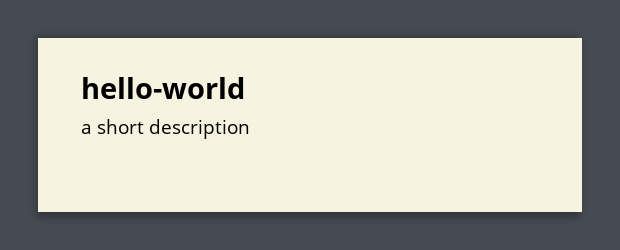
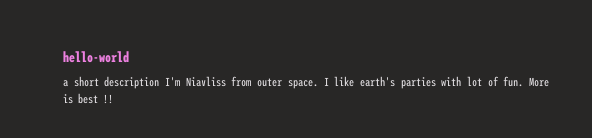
- a short description
+ a short description I'm Niavliss from outer space. I like earth's parties with lot of fun. More is best !!

